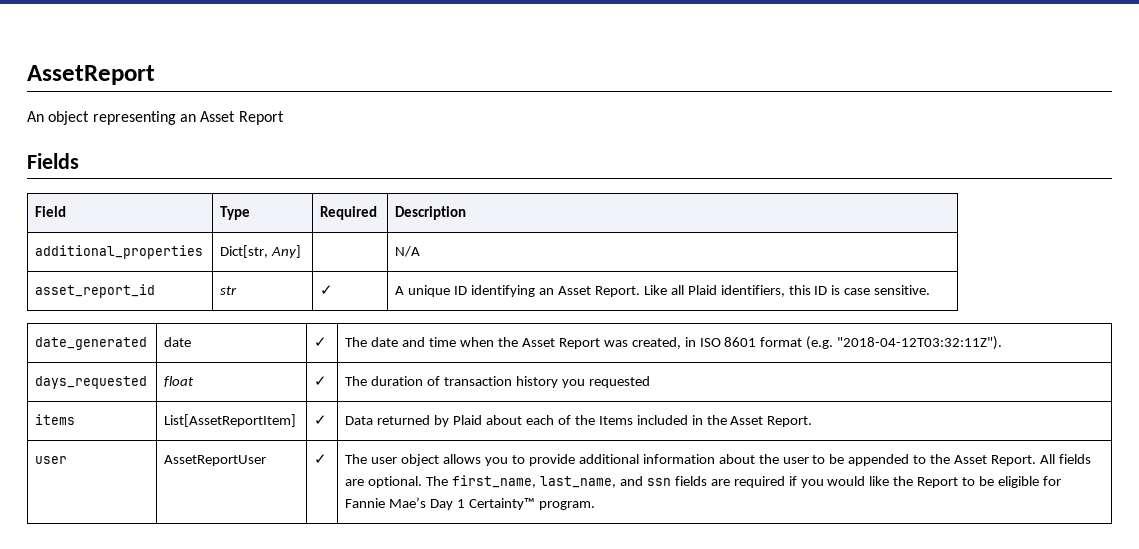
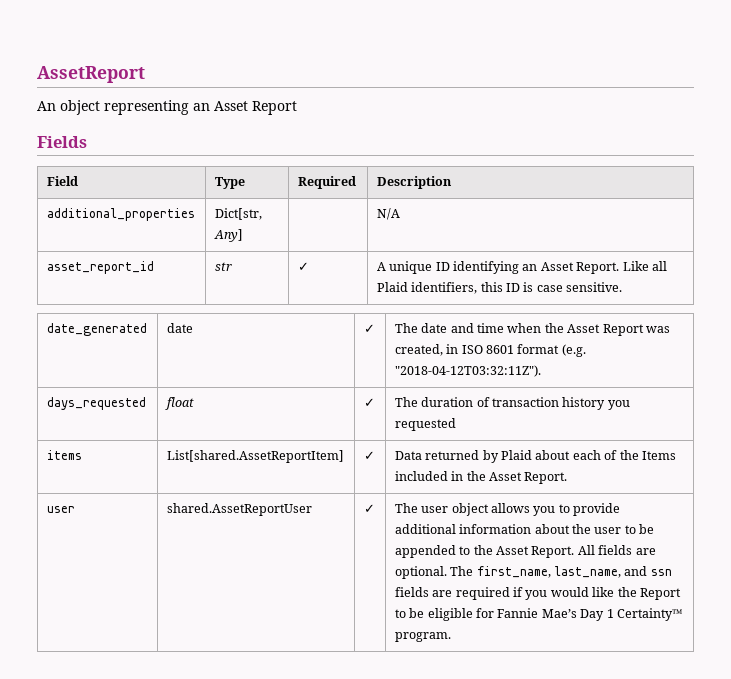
- items | List[AssetReportItem] | ✓ | Data returned by Plaid about each of the Items included in the Asset Report.
+ items | List[shared.AssetReportItem] | ✓ | Data returned by Plaid about each of the Items included in the Asset Report.
- AssetReportUser
+ shared.AssetReportUser

